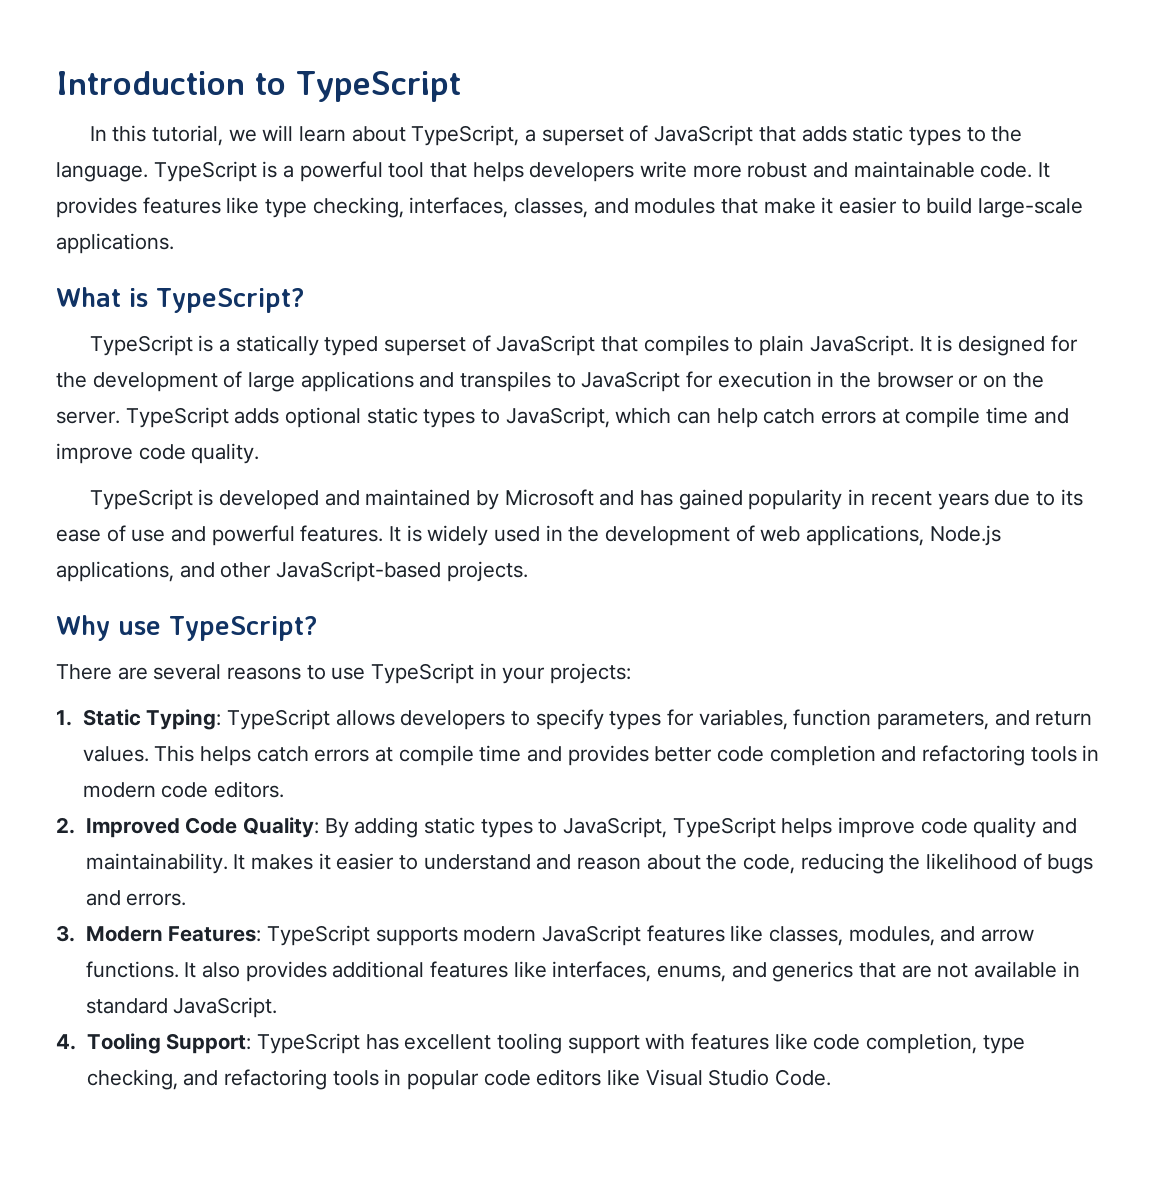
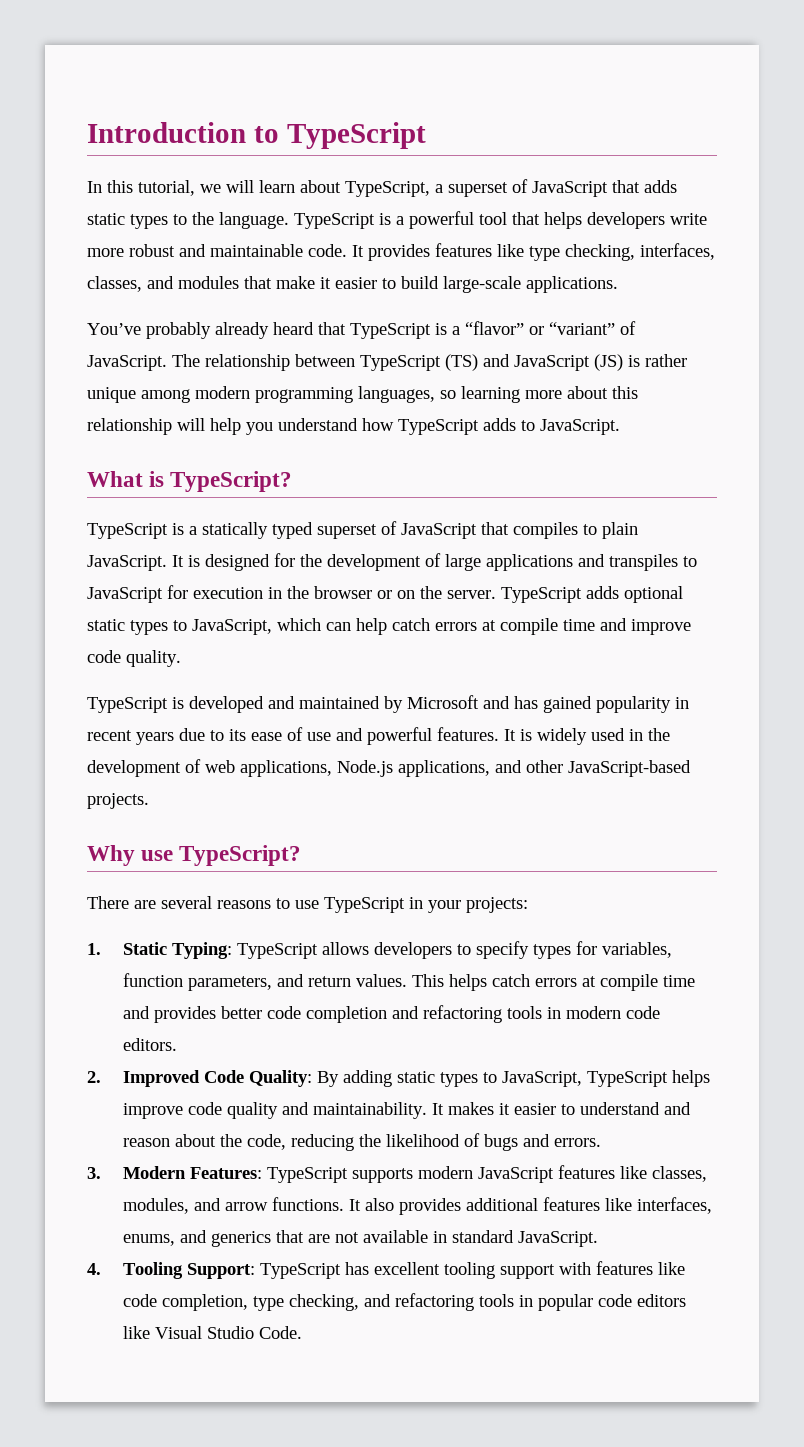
+ You’ve probably already heard that TypeScript is a “flavor” or “variant” of JavaScript. The relationship between TypeScript (TS) and JavaScript (JS) is rather unique among modern programming languages, so learning more about this relationship will help you understand how TypeScript adds to JavaScript.

